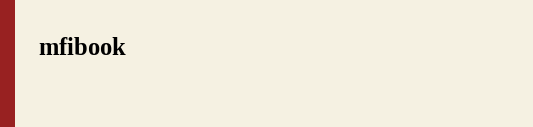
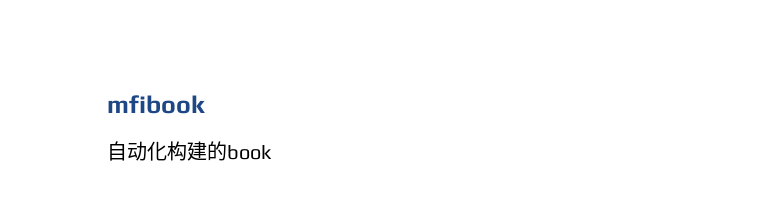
+ 自动化构建的book

